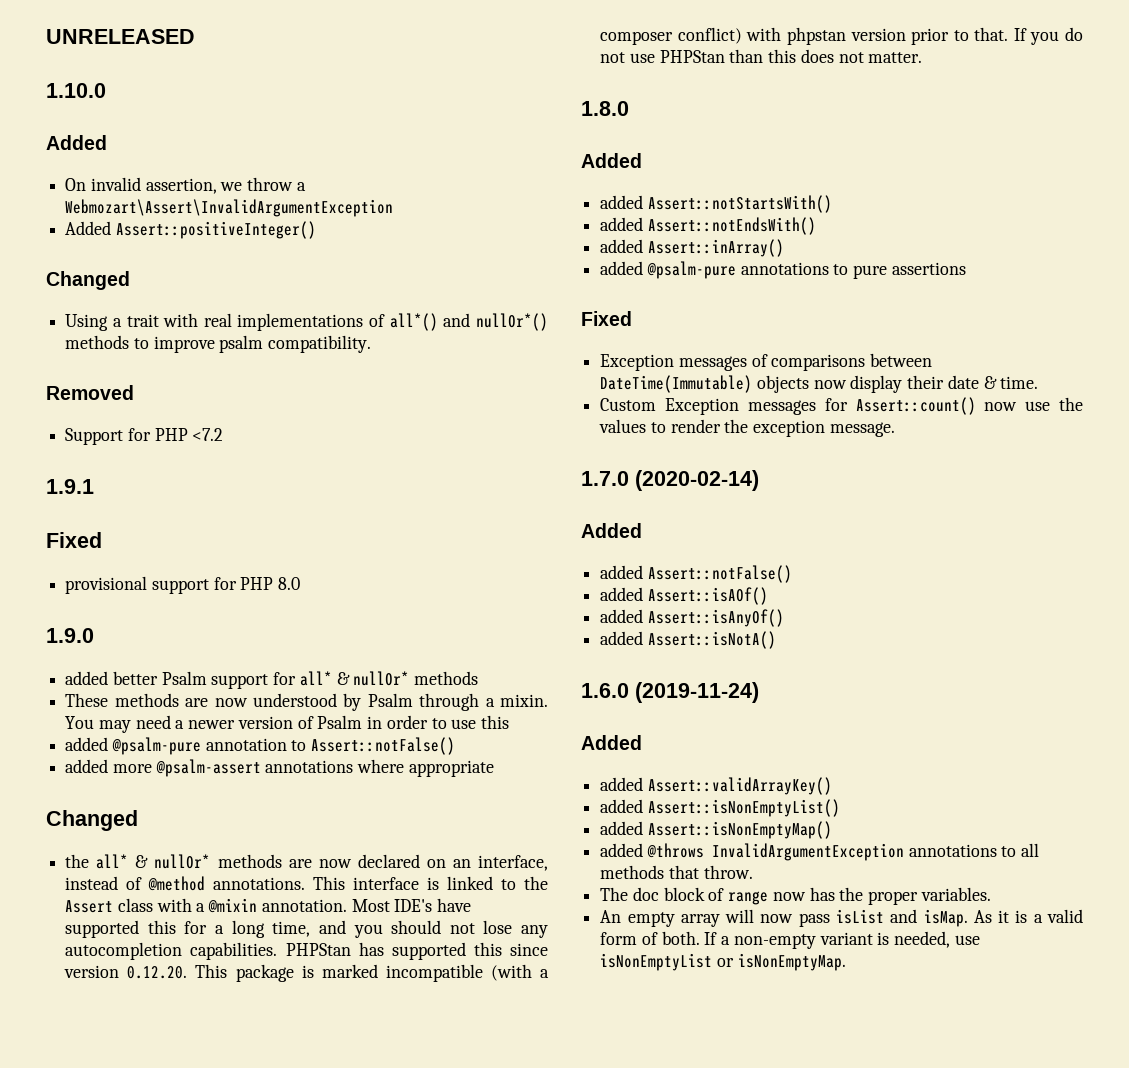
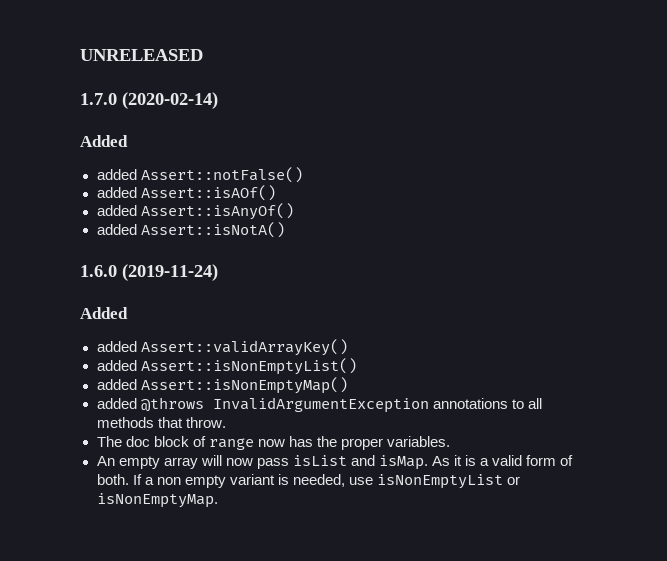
- 1.10.0
- Added
- On invalid assertion, we throw a Webmozart\Assert\InvalidArgumentException
- Added Assert::positiveInteger()
- Changed
- Using a trait with real implementations of all*() and nullOr*() methods to improve psalm compatibility.
- Removed
- Support for PHP <7.2
- 1.9.1
- Fixed
- provisional support for PHP 8.0
- 1.9.0
- added better Psalm support for all* & nullOr* methods
- These methods are now understood by Psalm through a mixin. You may need a newer version of Psalm in order to use this
- added @psalm-pure annotation to Assert::notFalse()
- added more @psalm-assert annotations where appropriate
- Changed
- the all* & nullOr* methods are now declared on an interface, instead of @method annotations. This interface is linked to the Assert class with a @mixin annotation. Most IDE's have supported this for a long time, and you should not lose any autocompletion capabilities. PHPStan has supported this since version 0.12.20. This package is marked incompatible (with a composer conflict) with phpstan version prior to that. If you do not use PHPStan than this does not matter.
- 1.8.0
- Added
- added Assert::notStartsWith()
- added Assert::notEndsWith()
- added Assert::inArray()
- added @psalm-pure annotations to pure assertions
- Fixed
- Exception messages of comparisons between DateTime(Immutable) objects now display their date & time.
- Custom Exception messages for Assert::count() now use the values to render the exception message.
- If a non-empty variant is needed, use isNonEmptyList or isNonEmptyMap.
+ If a non empty variant is needed, use isNonEmptyList or isNonEmptyMap.

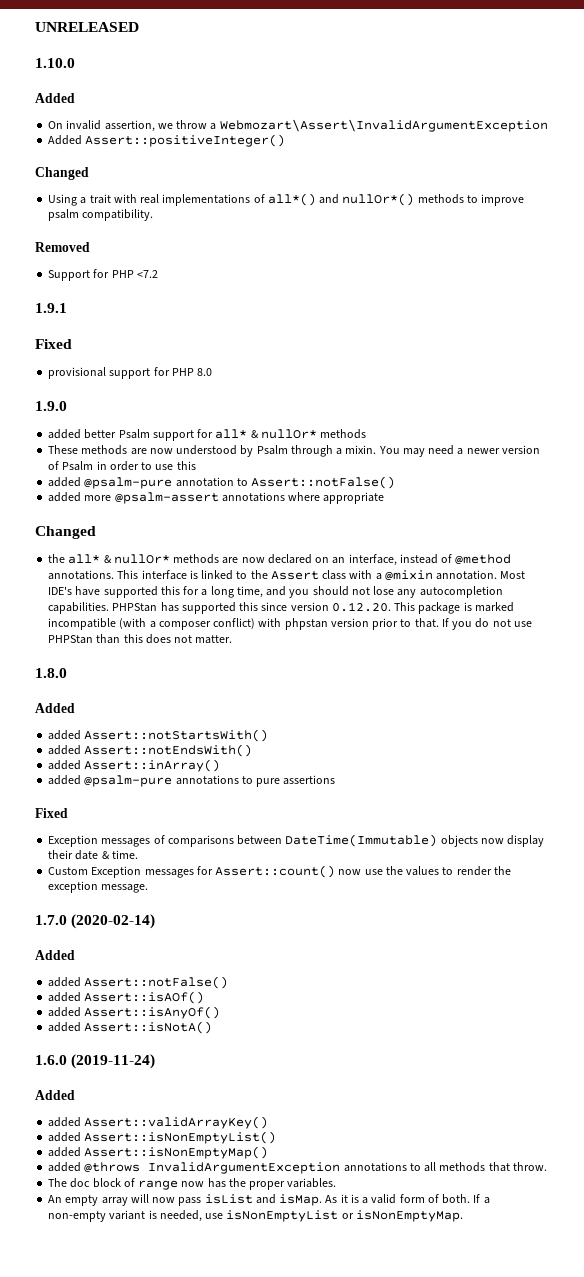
+ 1.10.0
+ Added
+ On invalid assertion, we throw a Webmozart\Assert\InvalidArgumentException
+ Added Assert::positiveInteger()
+ Changed
+ Using a trait with real implementations of all*() and nullOr*() methods to improve psalm compatibility.
+ Removed
+ Support for PHP <7.2
+ 1.9.1
+ Fixed
+ provisional support for PHP 8.0
+ 1.9.0
+ added better Psalm support for all* & nullOr* methods
+ These methods are now understood by Psalm through a mixin. You may need a newer version of Psalm in order to use this
+ added @psalm-pure annotation to Assert::notFalse()
+ added more @psalm-assert annotations where appropriate
+ Changed
+ the all* & nullOr* methods are now declared on an interface, instead of @method annotations. This interface is linked to the Assert class with a @mixin annotation. Most IDE's have supported this for a long time, and you should not lose any autocompletion capabilities. PHPStan has supported this since version 0.12.20. This package is marked incompatible (with a composer conflict) with phpstan version prior to that. If you do not use PHPStan than this does not matter.
+ 1.8.0
+ Added
+ added Assert::notStartsWith()
+ added Assert::notEndsWith()
+ added Assert::inArray()
+ added @psalm-pure annotations to pure assertions
+ Fixed
+ Exception messages of comparisons between DateTime(Immutable) objects now display their date & time.
+ Custom Exception messages for Assert::count() now use the values to render the exception message.
- If a non empty variant is needed, use isNonEmptyList or isNonEmptyMap.
+ If a non-empty variant is needed, use isNonEmptyList or isNonEmptyMap.

